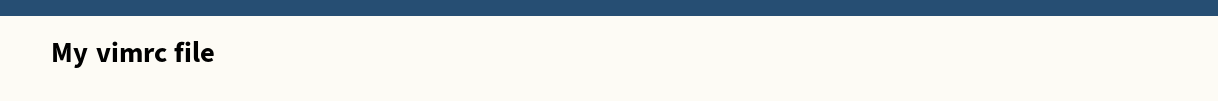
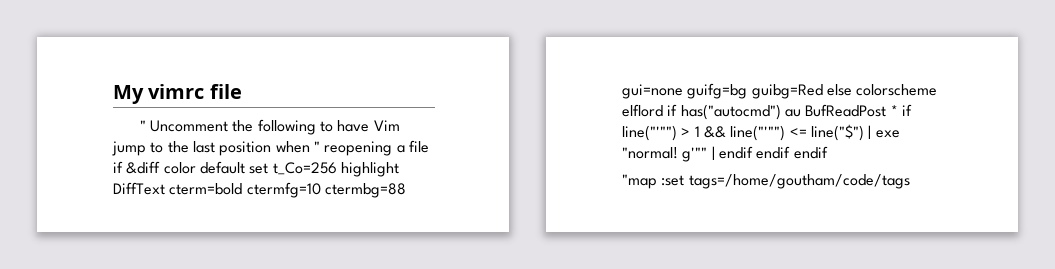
+ " Uncomment the following to have Vim jump to the last position when " reopening a file if &diff color default set t_Co=256 highlight DiffText cterm=bold ctermfg=10 ctermbg=88 gui=none guifg=bg guibg=Red else colorscheme elflord if has("autocmd") au BufReadPost * if line("'"") > 1 && line("'"") <= line("$") | exe "normal! g'"" | endif endif endif
+ "map :set tags=/home/goutham/code/tags

